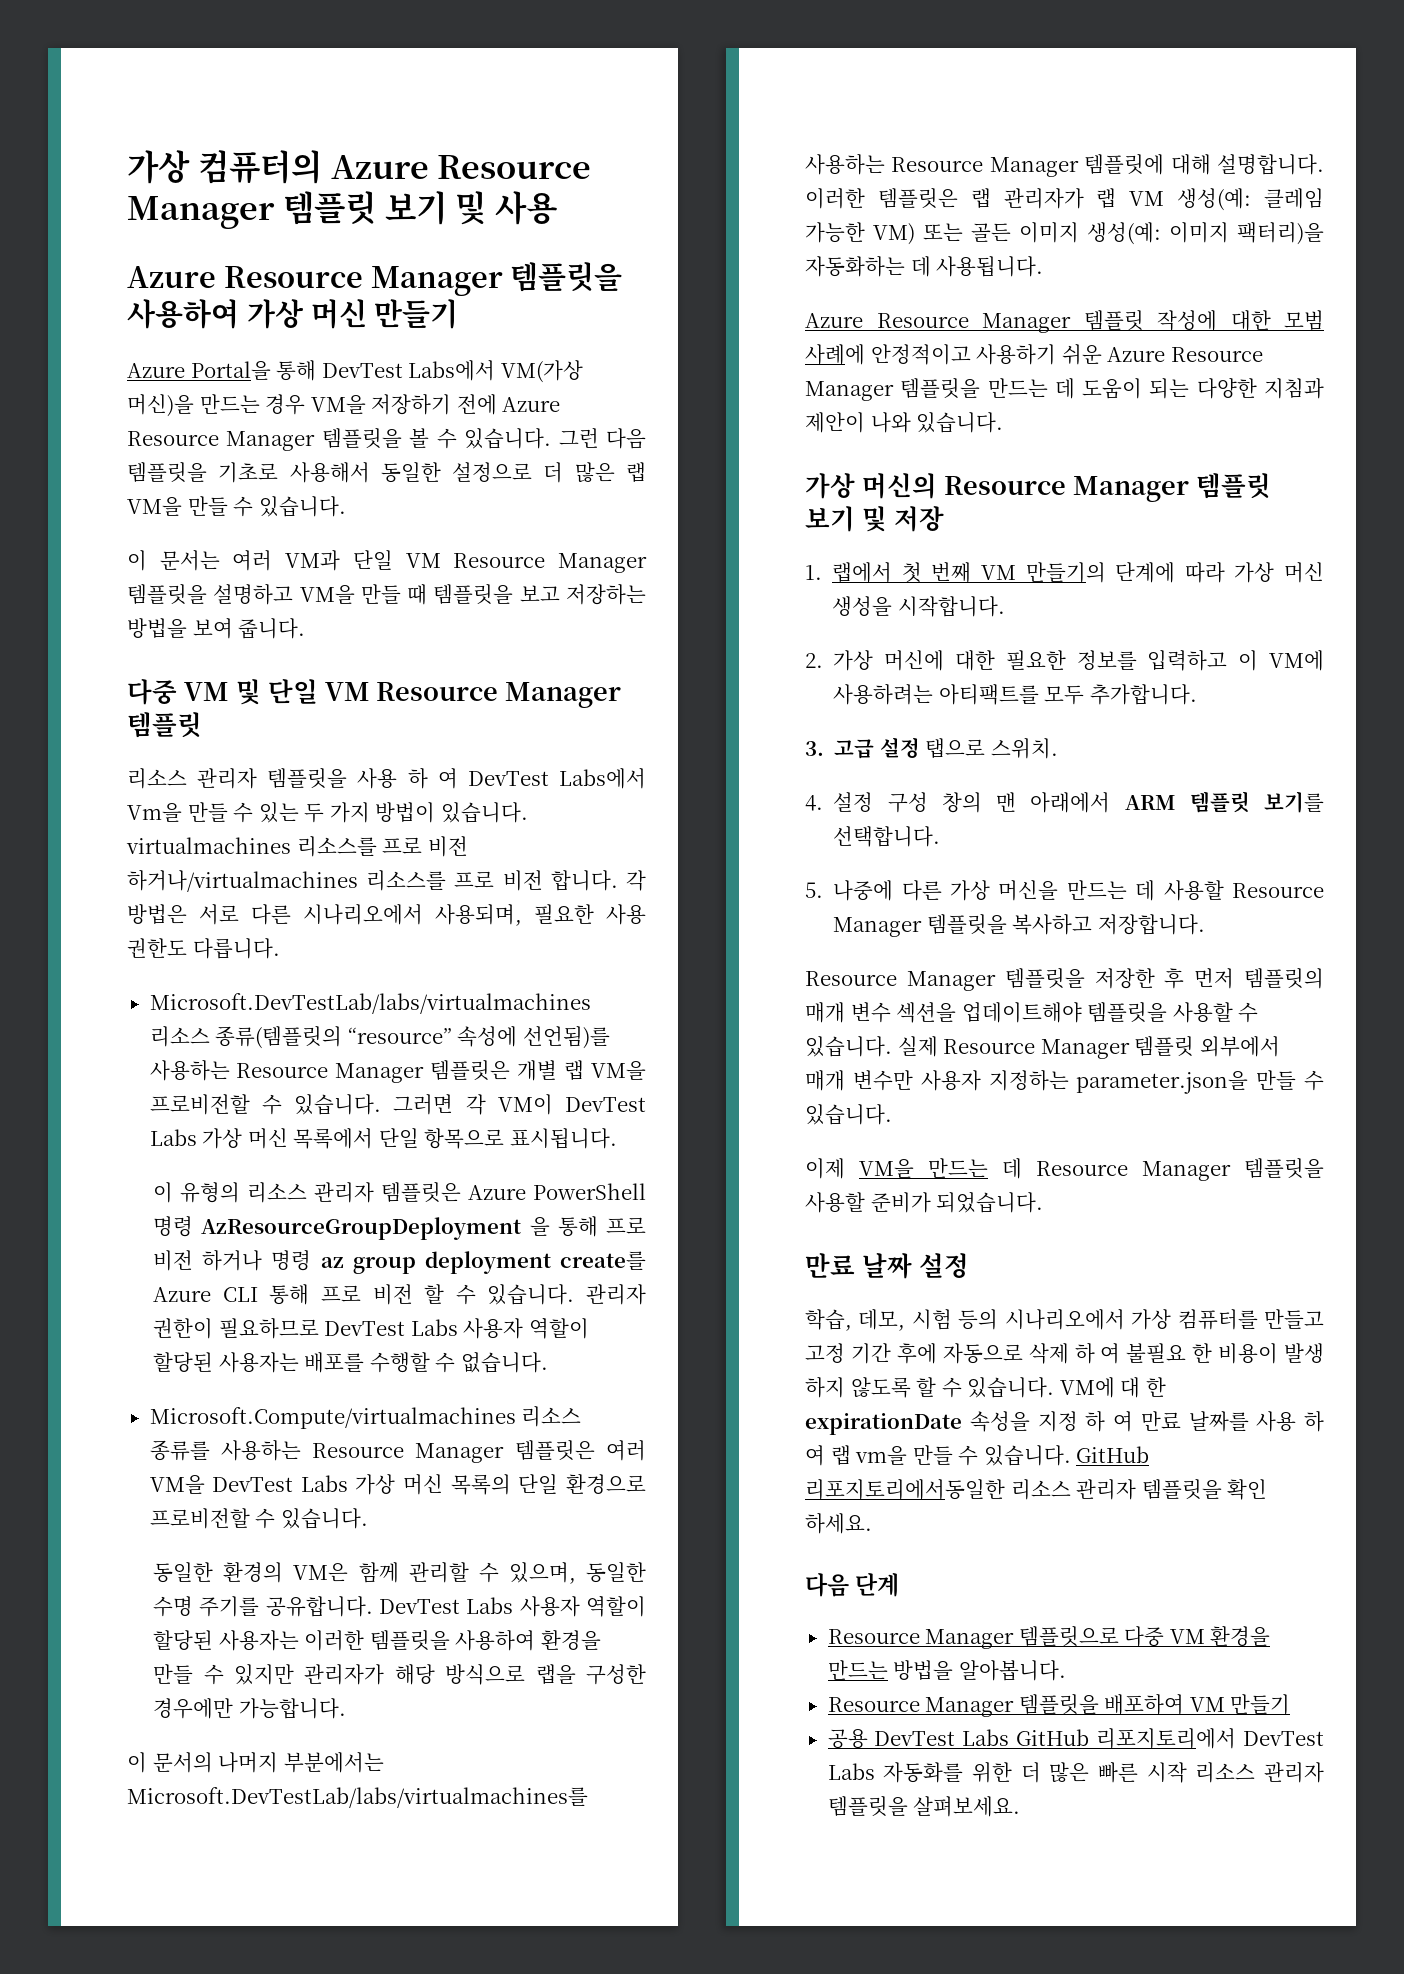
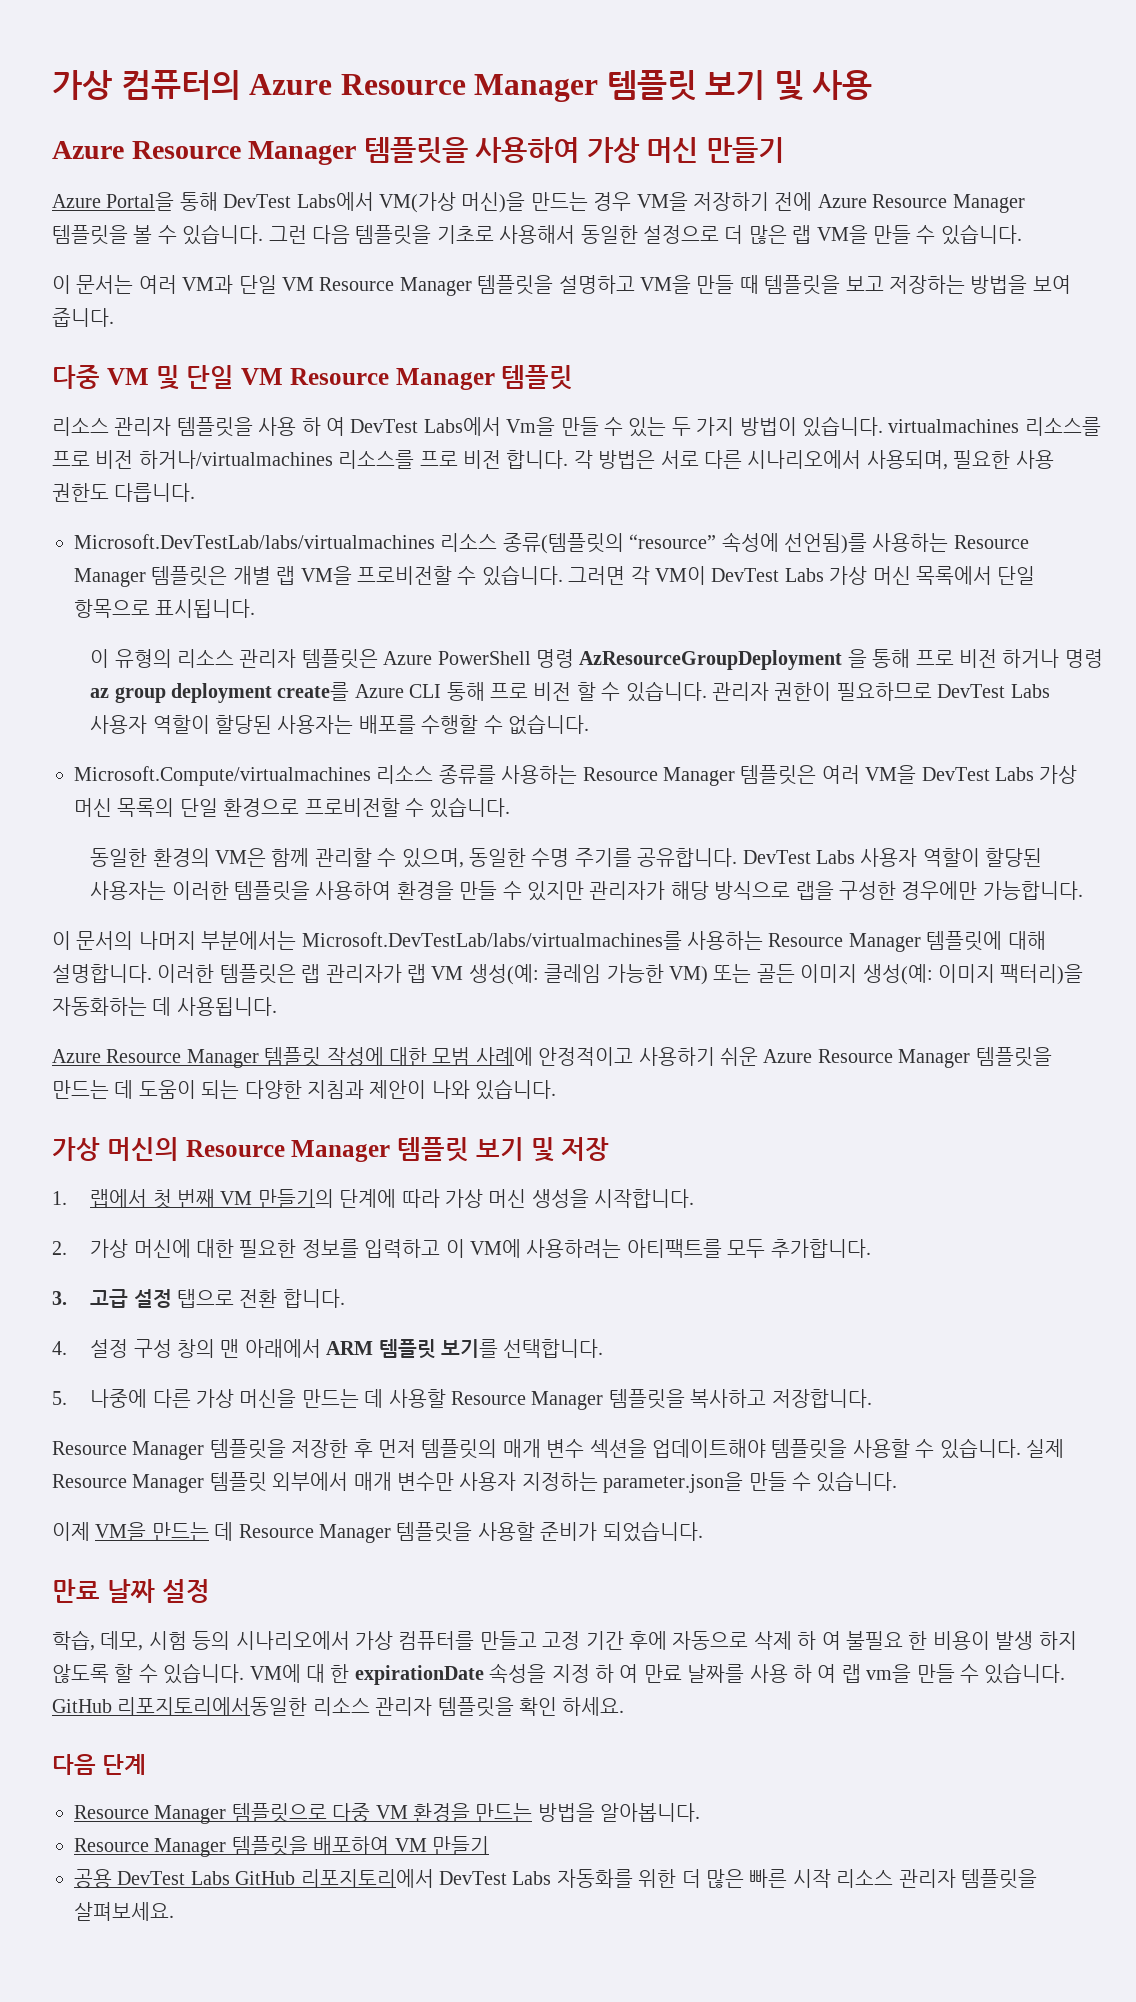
- 3. 고급 설정 탭으로 스위치.
+ 3. 고급 설정 탭으로 전환 합니다.

